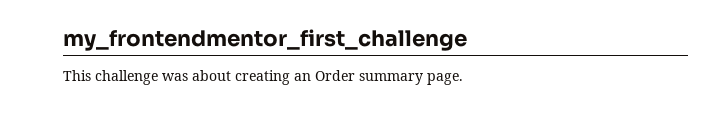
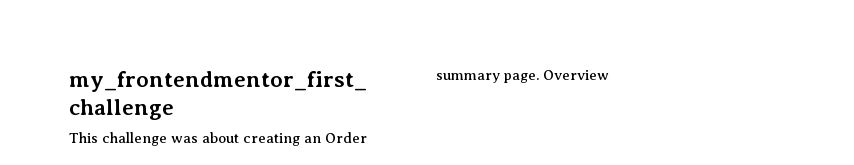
+ Overview

